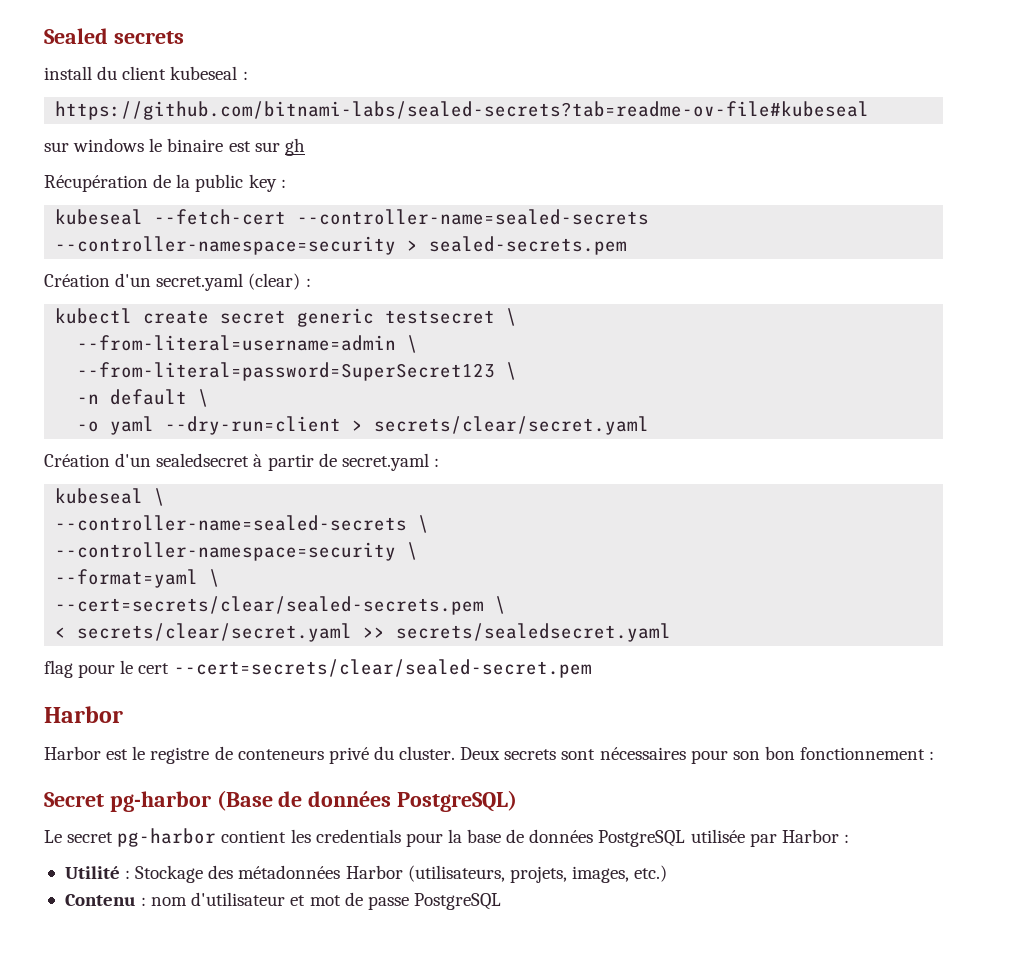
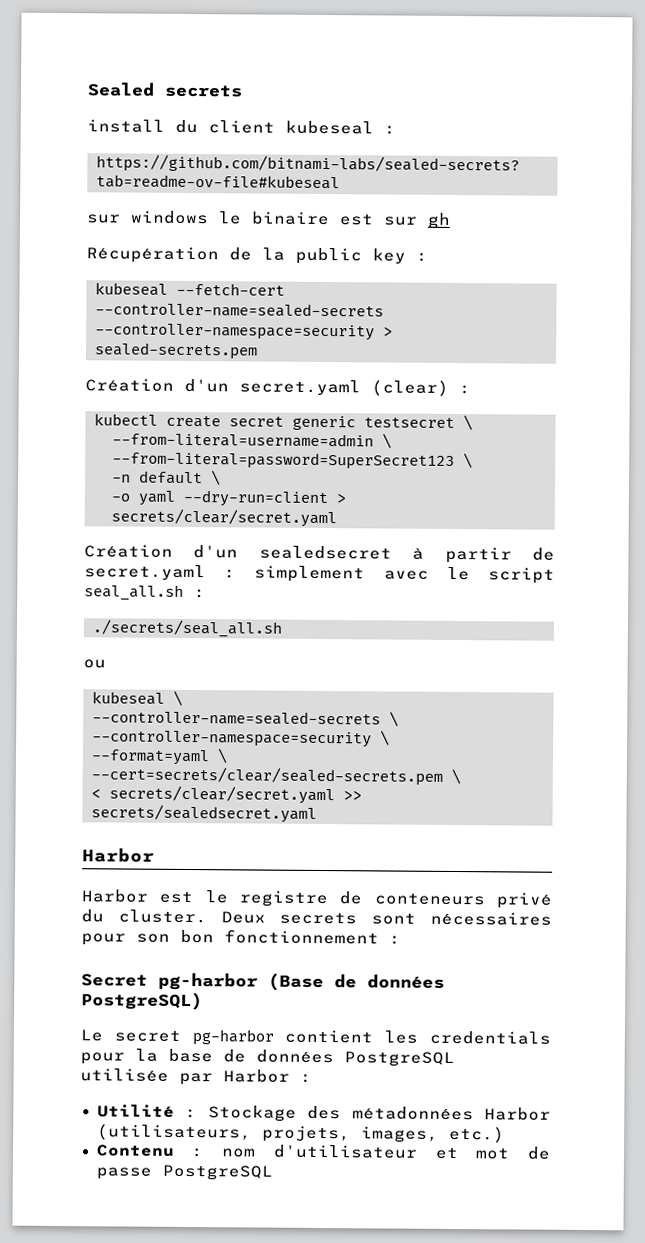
- Création d'un sealedsecret à partir de secret.yaml :
+ Création d'un sealedsecret à partir de secret.yaml : simplement avec le script seal_all.sh :
+ ./secrets/seal_all.sh
+ ou
- flag pour le cert --cert=secrets/clear/sealed-secret.pem

